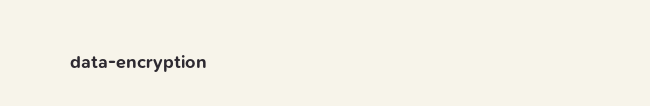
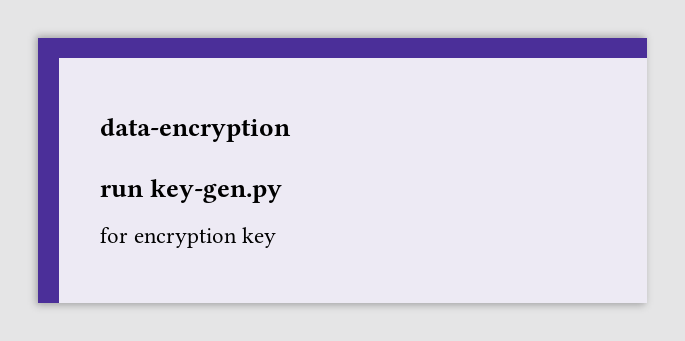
+ run key-gen.py
+ for encryption key

